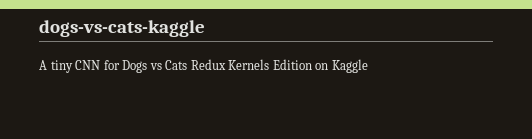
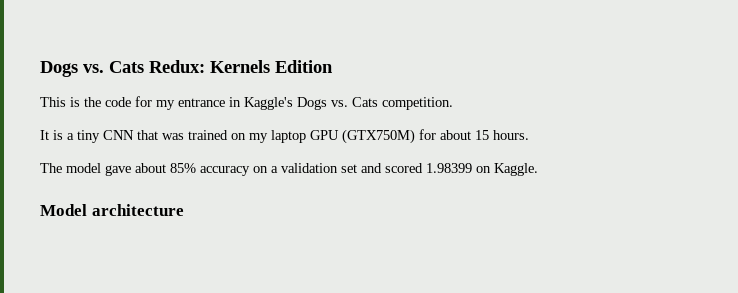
- dogs-vs-cats-kaggle
- A tiny CNN for Dogs vs Cats Redux Kernels Edition on Kaggle
+ Dogs vs. Cats Redux: Kernels Edition
+ This is the code for my entrance in Kaggle's Dogs vs. Cats competition.
+ It is a tiny CNN that was trained on my laptop GPU (GTX750M) for about 15 hours.
+ The model gave about 85% accuracy on a validation set and scored 1.98399 on Kaggle.
+ Model architecture

